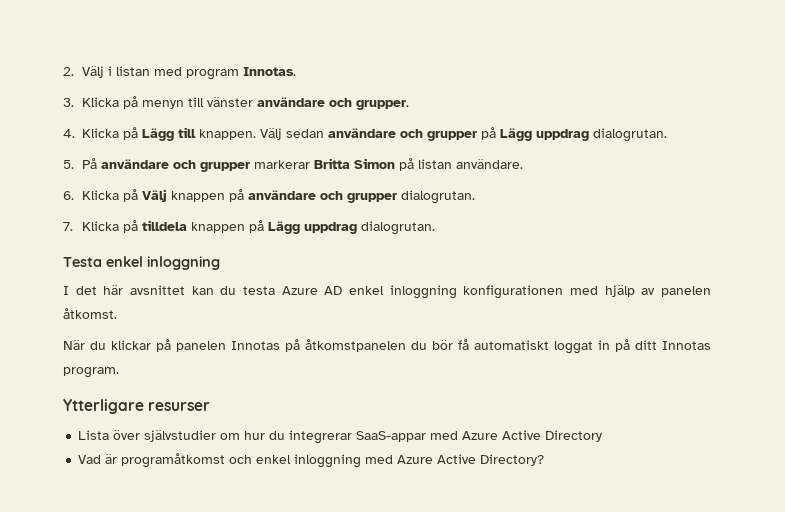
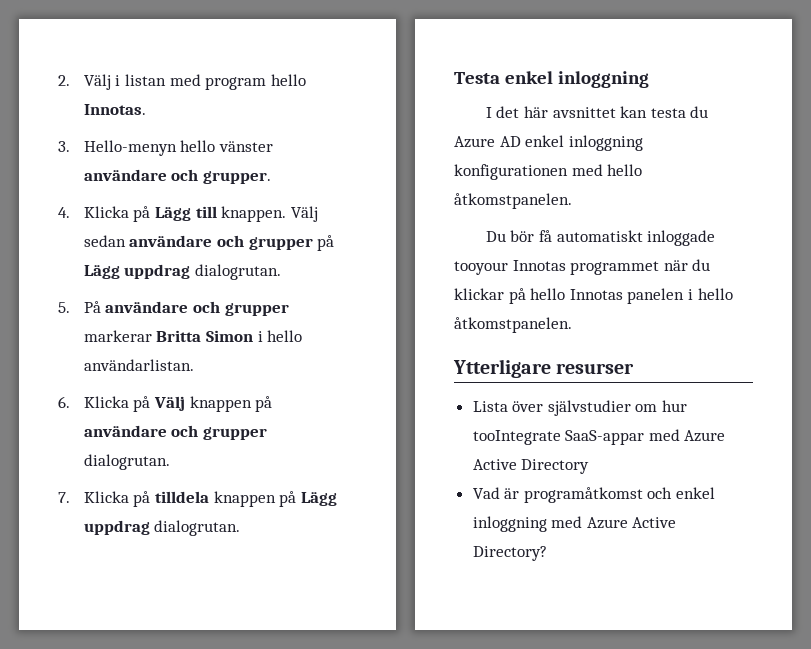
- 2. Välj i listan med program Innotas.
+ 2. Välj i listan med program hello Innotas.
- 3. Klicka på menyn till vänster användare och grupper.
+ 3. Hello-menyn hello vänster användare och grupper.
- 5. På användare och grupper markerar Britta Simon på listan användare.
+ 5. På användare och grupper markerar Britta Simon i hello användarlistan.
- I det här avsnittet kan du testa Azure AD enkel inloggning konfigurationen med hjälp av panelen åtkomst.
- När du klickar på panelen Innotas på åtkomstpanelen du bör få automatiskt loggat in på ditt Innotas program.
+ I det här avsnittet kan testa du Azure AD enkel inloggning konfigurationen med hello åtkomstpanelen.
+ Du bör få automatiskt inloggade tooyour Innotas programmet när du klickar på hello Innotas panelen i hello åtkomstpanelen.
- Lista över självstudier om hur du integrerar SaaS-appar med Azure Active Directory
+ Lista över självstudier om hur tooIntegrate SaaS-appar med Azure Active Directory

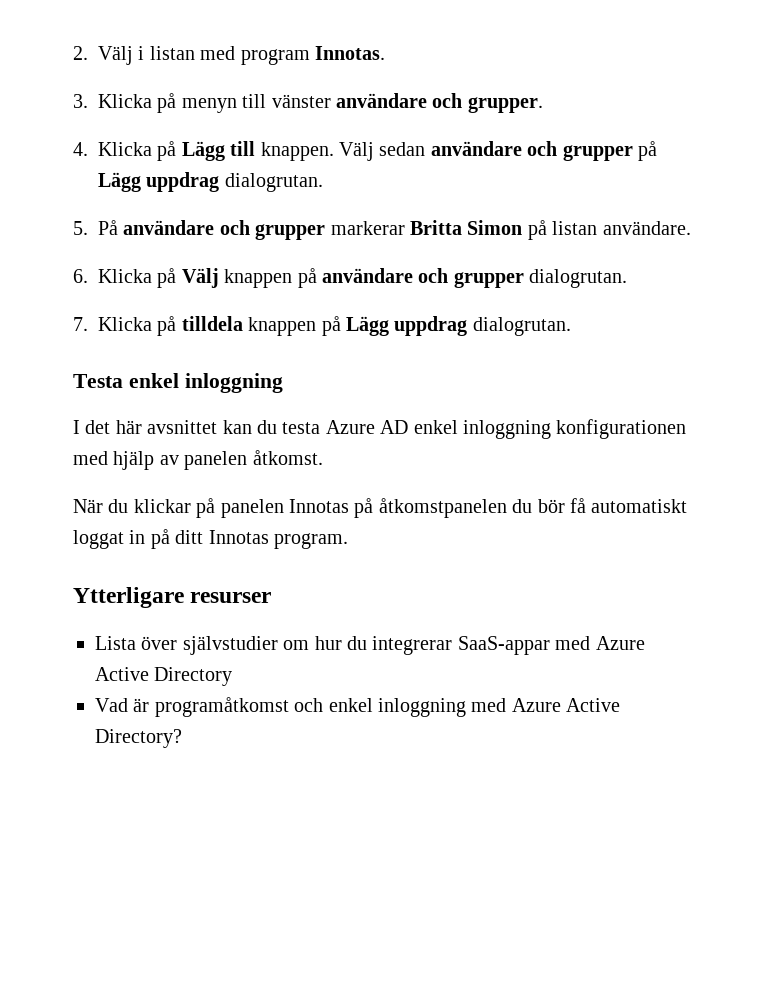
- 2. Välj i listan med program hello Innotas.
+ 2. Välj i listan med program Innotas.
- 3. Hello-menyn hello vänster användare och grupper.
+ 3. Klicka på menyn till vänster användare och grupper.
- 5. På användare och grupper markerar Britta Simon i hello användarlistan.
+ 5. På användare och grupper markerar Britta Simon på listan användare.
- I det här avsnittet kan testa du Azure AD enkel inloggning konfigurationen med hello åtkomstpanelen.
- Du bör få automatiskt inloggade tooyour Innotas programmet när du klickar på hello Innotas panelen i hello åtkomstpanelen.
+ I det här avsnittet kan du testa Azure AD enkel inloggning konfigurationen med hjälp av panelen åtkomst.
+ När du klickar på panelen Innotas på åtkomstpanelen du bör få automatiskt loggat in på ditt Innotas program.
- Lista över självstudier om hur tooIntegrate SaaS-appar med Azure Active Directory
+ Lista över självstudier om hur du integrerar SaaS-appar med Azure Active Directory

